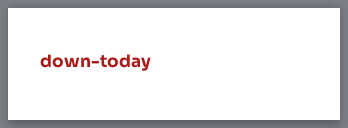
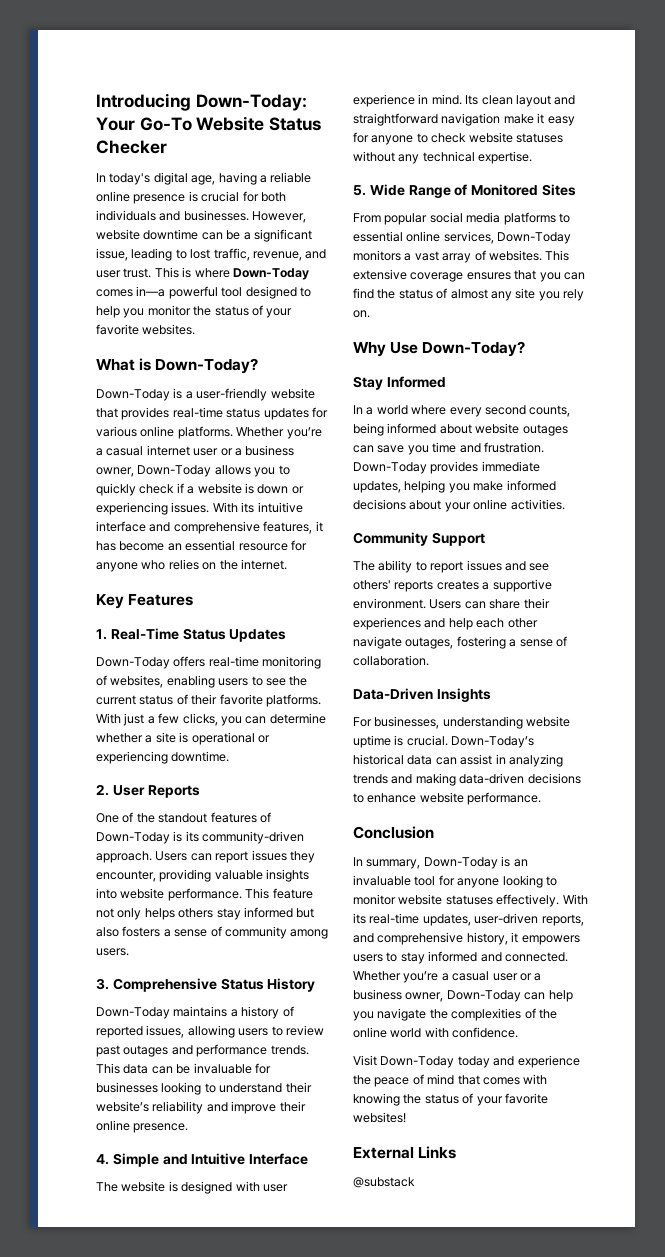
- down-today
+ Introducing Down-Today: Your Go-To Website Status Checker
+ In today's digital age, having a reliable online presence is crucial for both individuals and businesses. However, website downtime can be a significant issue, leading to lost traffic, revenue, and user trust. This is where Down-Today comes in—a powerful tool designed to help you monitor the status of your favorite websites.
+ What is Down-Today?
+ Down-Today is a user-friendly website that provides real-time status updates for various online platforms. Whether you’re a casual internet user or a business owner, Down-Today allows you to quickly check if a website is down or experiencing issues. With its intuitive interface and comprehensive features, it has become an essential resource for anyone who relies on the internet.
+ Key Features
+ 1. Real-Time Status Updates
+ Down-Today offers real-time monitoring of websites, enabling users to see the current status of their favorite platforms. With just a few clicks, you can determine whether a site is operational or experiencing downtime.
+ 2. User Reports
+ One of the standout features of Down-Today is its community-driven approach. Users can report issues they encounter, providing valuable insights into website performance. This feature not only helps others stay informed but also fosters a sense of community among users.
+ 3. Comprehensive Status History
+ Down-Today maintains a history of reported issues, allowing users to review past outages and performance trends. This data can be invaluable for businesses looking to understand their website’s reliability and improve their online presence.
+ 4. Simple and Intuitive Interface
+ The website is designed with user experience in mind. Its clean layout and straightforward navigation make it easy for anyone to check website statuses without any technical expertise.
+ 5. Wide Range of Monitored Sites
+ From popular social media platforms to essential online services, Down-Today monitors a vast array of websites. This extensive coverage ensures that you can find the status of almost any site you rely on.
+ Why Use Down-Today?
+ Stay Informed
+ In a world where every second counts, being informed about website outages can save you time and frustration. Down-Today provides immediate updates, helping you make informed decisions about your online activities.
+ Community Support
+ The ability to report issues and see others' reports creates a supportive environment. Users can share their experiences and help each other navigate outages, fostering a sense of collaboration.
+ Data-Driven Insights
+ For businesses, understanding website uptime is crucial. Down-Today’s historical data can assist in analyzing trends and making data-driven decisions to enhance website performance.
+ Conclusion
+ In summary, Down-Today is an invaluable tool for anyone looking to monitor website statuses effectively. With its real-time updates, user-driven reports, and comprehensive history, it empowers users to stay informed and connected. Whether you’re a casual user or a business owner, Down-Today can help you navigate the complexities of the online world with confidence.
+ Visit Down-Today today and experience the peace of mind that comes with knowing the status of your favorite websites!
+ External Links
+ @substack

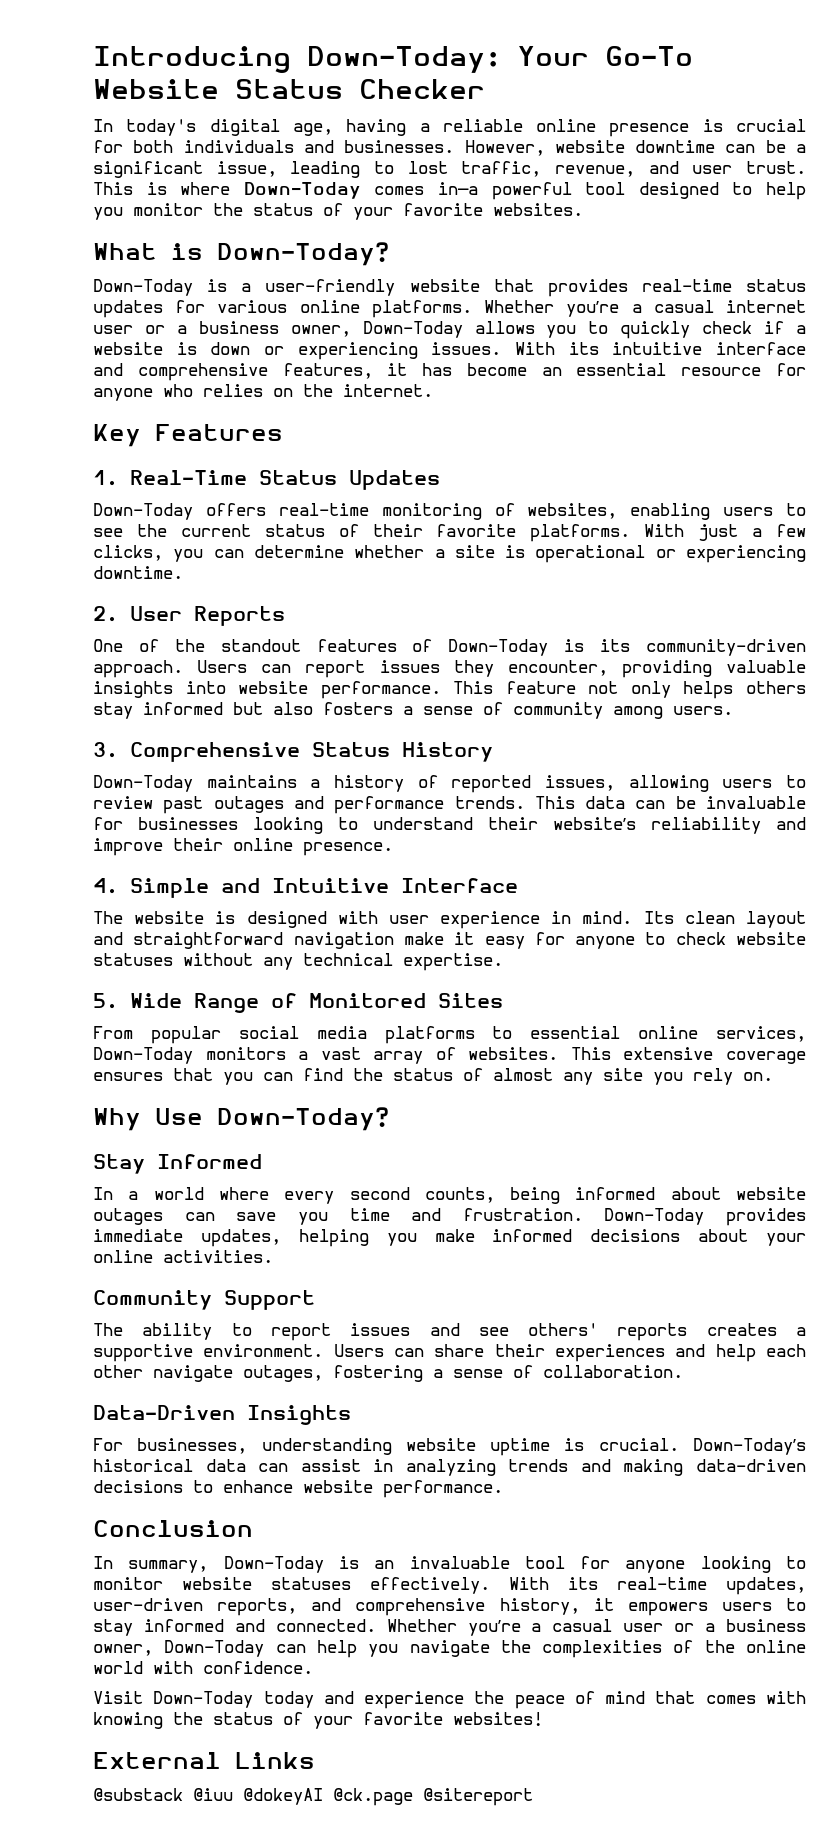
- @substack
+ @substack @iuu @dokeyAI @ck.page @sitereport

